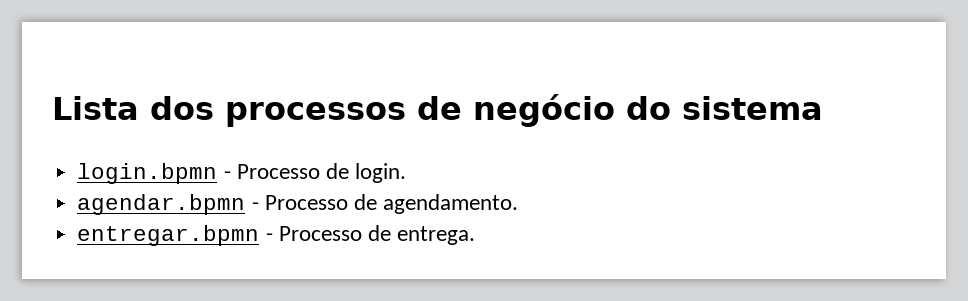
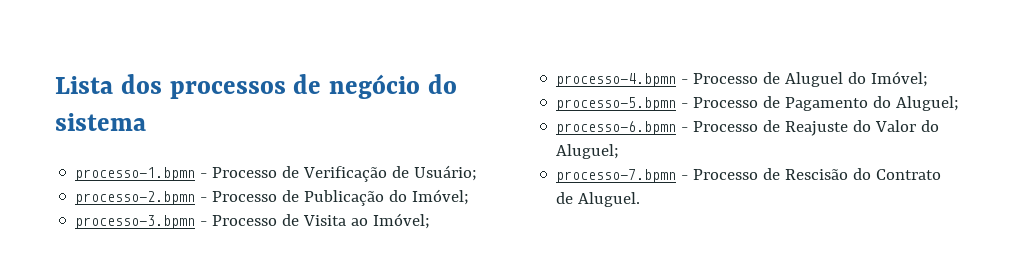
- login.bpmn - Processo de login.
- agendar.bpmn - Processo de agendamento.
- entregar.bpmn - Processo de entrega.
+ processo-1.bpmn - Processo de Verificação de Usuário;
+ processo-2.bpmn - Processo de Publicação do Imóvel;
+ processo-3.bpmn - Processo de Visita ao Imóvel;
+ processo-4.bpmn - Processo de Aluguel do Imóvel;
+ processo-5.bpmn - Processo de Pagamento do Aluguel;
+ processo-6.bpmn - Processo de Reajuste do Valor do Aluguel;
+ processo-7.bpmn - Processo de Rescisão do Contrato de Aluguel.

